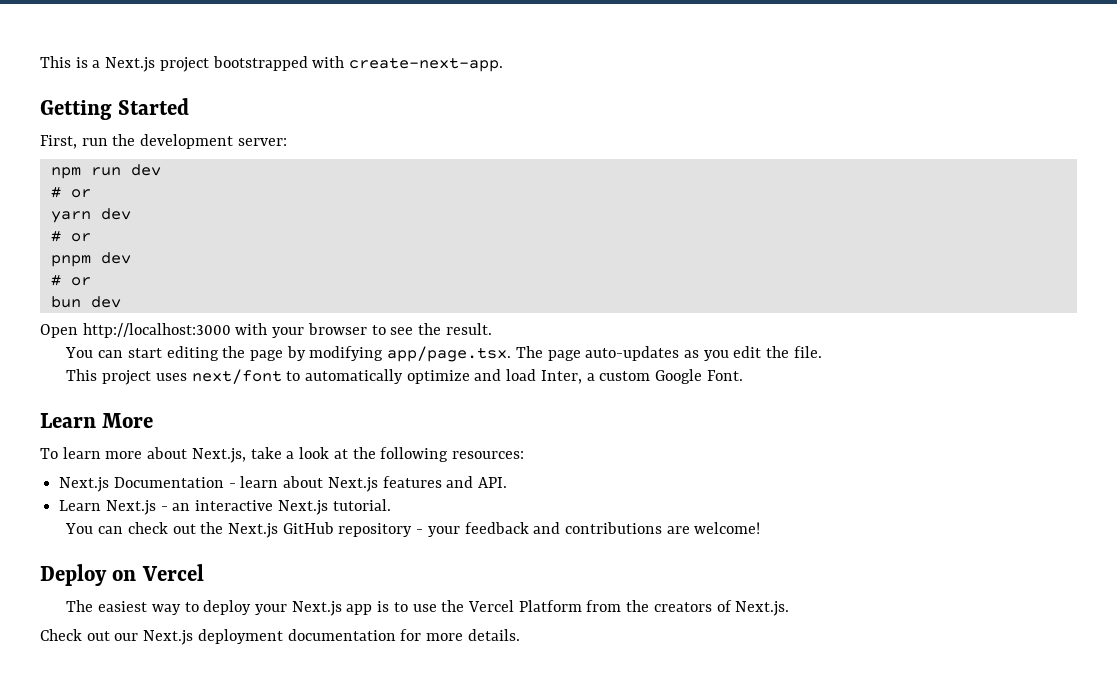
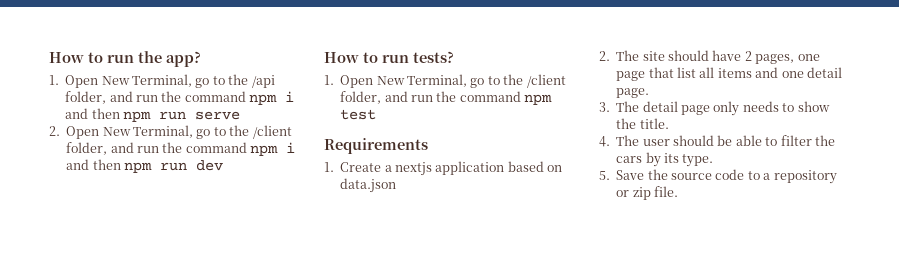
- This is a Next.js project bootstrapped with create-next-app.
- Getting Started
- First, run the development server:
- npm run dev
- # or
- yarn dev
- # or
- pnpm dev
- # or
- bun dev
- Open http://localhost:3000 with your browser to see the result.
- You can start editing the page by modifying app/page.tsx. The page auto-updates as you edit the file.
- This project uses next/font to automatically optimize and load Inter, a custom Google Font.
- Learn More
- To learn more about Next.js, take a look at the following resources:
- Next.js Documentation - learn about Next.js features and API.
- Learn Next.js - an interactive Next.js tutorial.
- You can check out the Next.js GitHub repository - your feedback and contributions are welcome!
- Deploy on Vercel
- The easiest way to deploy your Next.js app is to use the Vercel Platform from the creators of Next.js.
- Check out our Next.js deployment documentation for more details.
+ How to run the app?
+ 1. Open New Terminal, go to the /api folder, and run the command npm i and then npm run serve
+ 2. Open New Terminal, go to the /client folder, and run the command npm i and then npm run dev
+ How to run tests?
+ 1. Open New Terminal, go to the /client folder, and run the command npm test
+ Requirements
+ 1. Create a nextjs application based on data.json
+ 2. The site should have 2 pages, one page that list all items and one detail page.
+ 3. The detail page only needs to show the title.
+ 4. The user should be able to filter the cars by its type.
+ 5. Save the source code to a repository or zip file.

